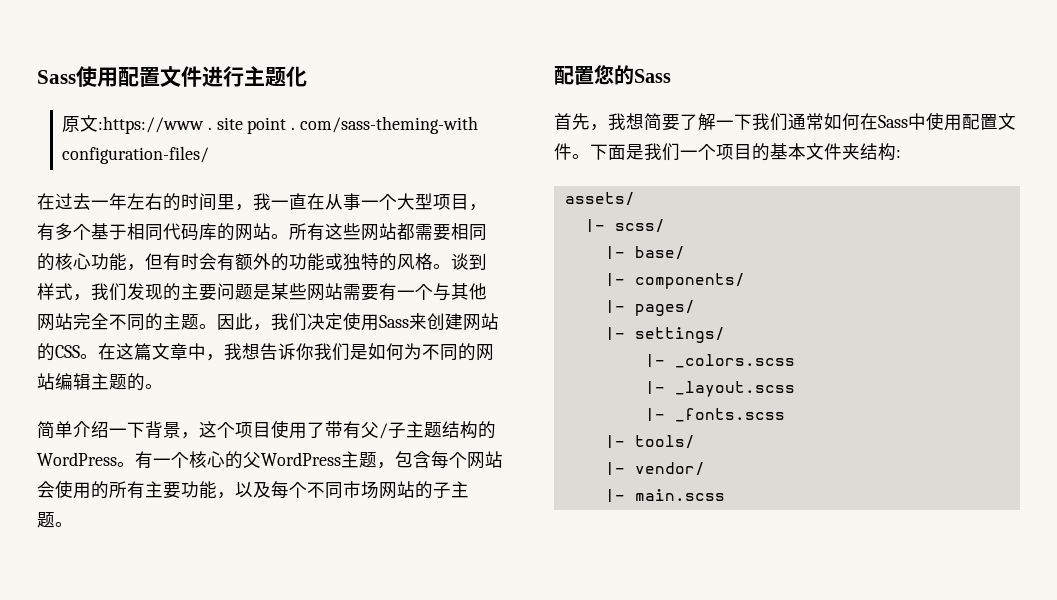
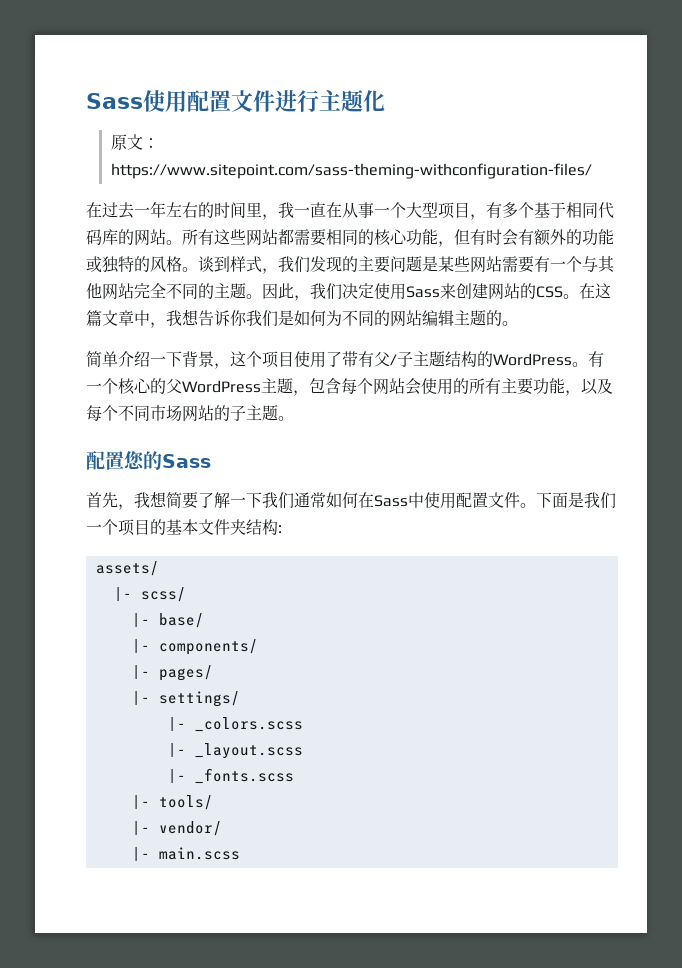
- 原文:https://www . site point . com/sass-theming-with configuration-files/
+ 原文：https://www.sitepoint.com/sass-theming-withconfiguration-files/

